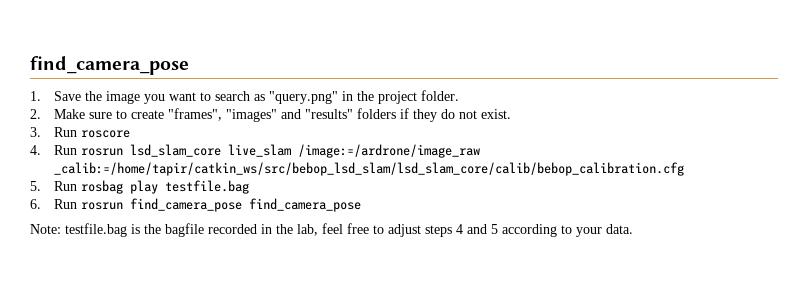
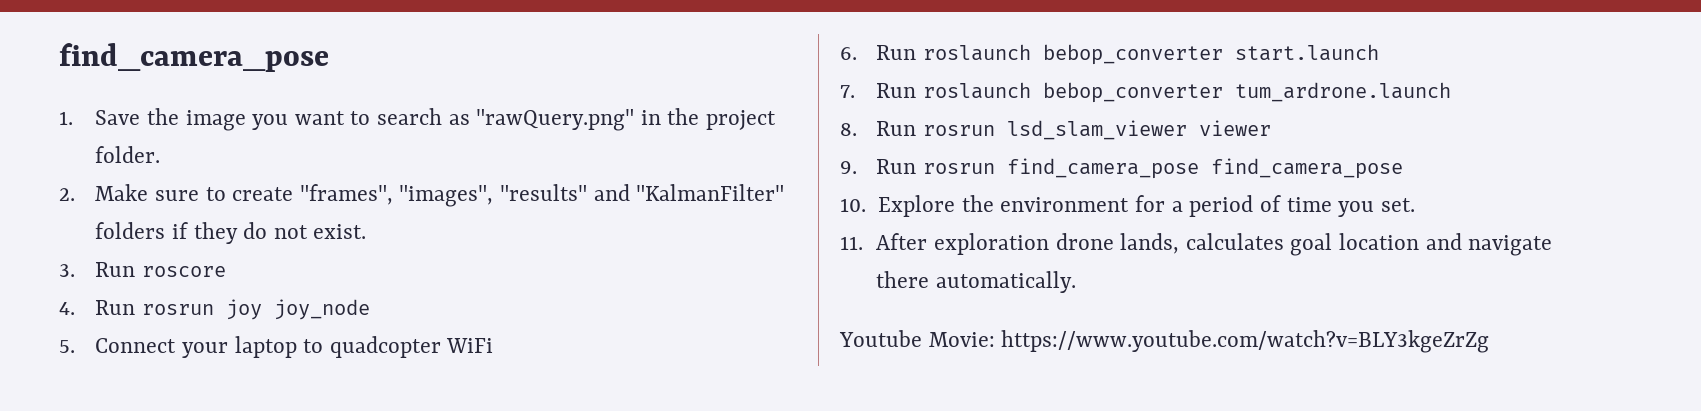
- 1. Save the image you want to search as "query.png" in the project folder.
+ 1. Save the image you want to search as "rawQuery.png" in the project folder.
- 2. Make sure to create "frames", "images" and "results" folders if they do not exist.
+ 2. Make sure to create "frames", "images", "results" and "KalmanFilter" folders if they do not exist.
- 4. Run rosrun lsd_slam_core live_slam /image:=/ardrone/image_raw _calib:=/home/tapir/catkin_ws/src/bebop_lsd_slam/lsd_slam_core/calib/bebop_calibration.cfg
- 5. Run rosbag play testfile.bag
- 6. Run rosrun find_camera_pose find_camera_pose
- Note: testfile.bag is the bagfile recorded in the lab, feel free to adjust steps 4 and 5 according to your data.
+ 4. Run rosrun joy joy_node
+ 5. Connect your laptop to quadcopter WiFi
+ 6. Run roslaunch bebop_converter start.launch
+ 7. Run roslaunch bebop_converter tum_ardrone.launch
+ 8. Run rosrun lsd_slam_viewer viewer
+ 9. Run rosrun find_camera_pose find_camera_pose
+ 10. Explore the environment for a period of time you set.
+ 11. After exploration drone lands, calculates goal location and navigate there automatically.
+ Youtube Movie: https://www.youtube.com/watch?v=BLY3kgeZrZg

